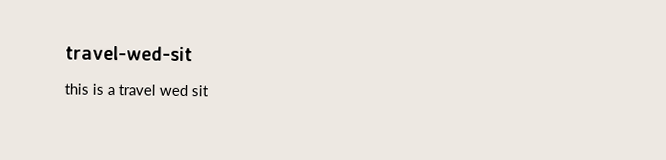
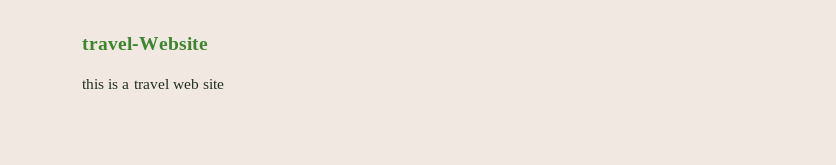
- travel-wed-sit
+ travel-Website
- this is a travel wed sit
+ this is a travel web site

